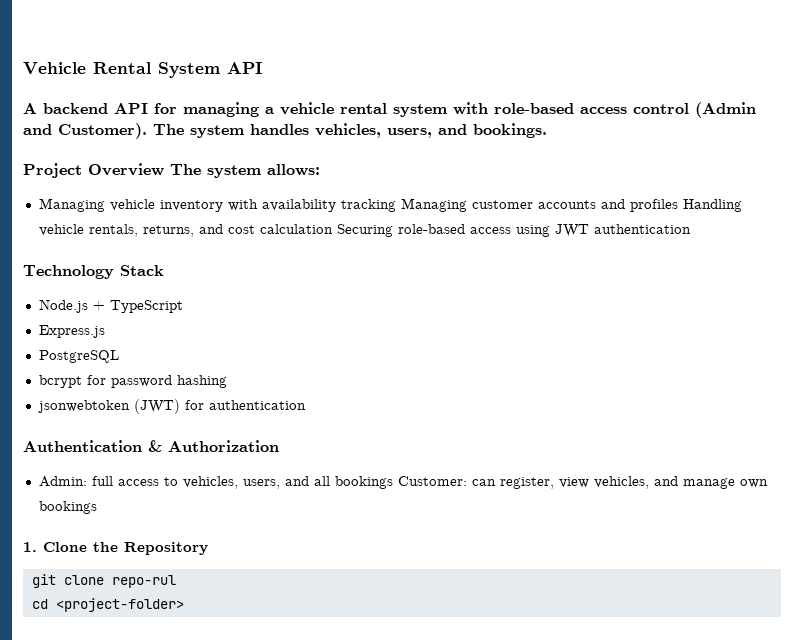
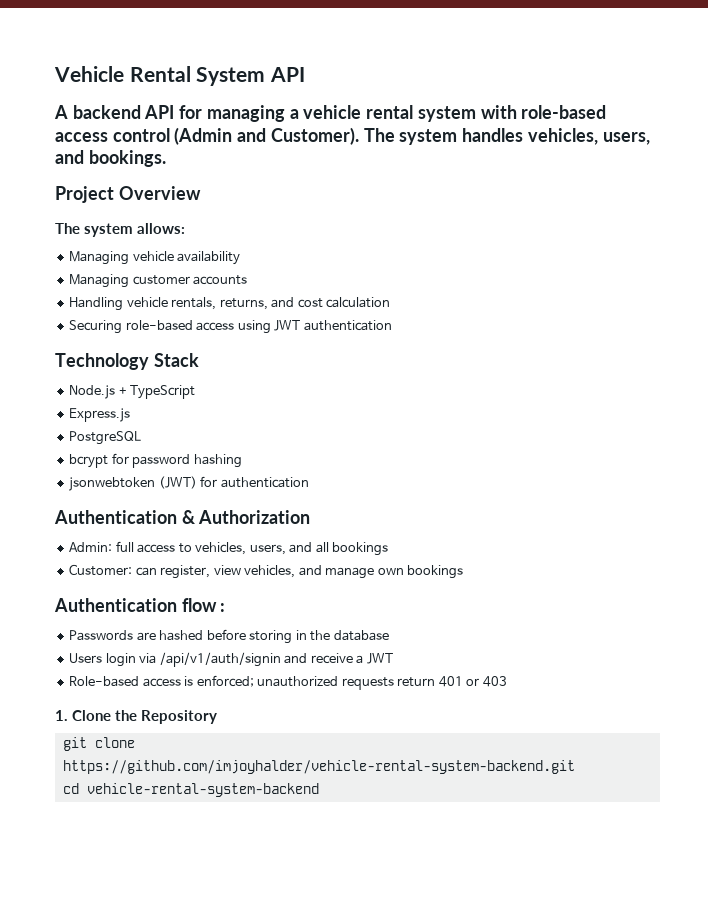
- Project Overview The system allows:
+ Project Overview
+ The system allows:
- Managing vehicle inventory with availability tracking Managing customer accounts and profiles Handling vehicle rentals, returns, and cost calculation Securing role-based access using JWT authentication
+ Managing vehicle availability
+ Managing customer accounts
+ Handling vehicle rentals, returns, and cost calculation
+ Securing role-based access using JWT authentication
- Admin: full access to vehicles, users, and all bookings Customer: can register, view vehicles, and manage own bookings
+ Admin: full access to vehicles, users, and all bookings
+ Customer: can register, view vehicles, and manage own bookings
+ Authentication flow :
+ Passwords are hashed before storing in the database
+ Users login via /api/v1/auth/signin and receive a JWT
+ Role-based access is enforced; unauthorized requests return 401 or 403
- git clone repo-rul
+ git clone https://github.com/imjoyhalder/vehicle-rental-system-backend.git
- cd <project-folder>
+ cd vehicle-rental-system-backend

